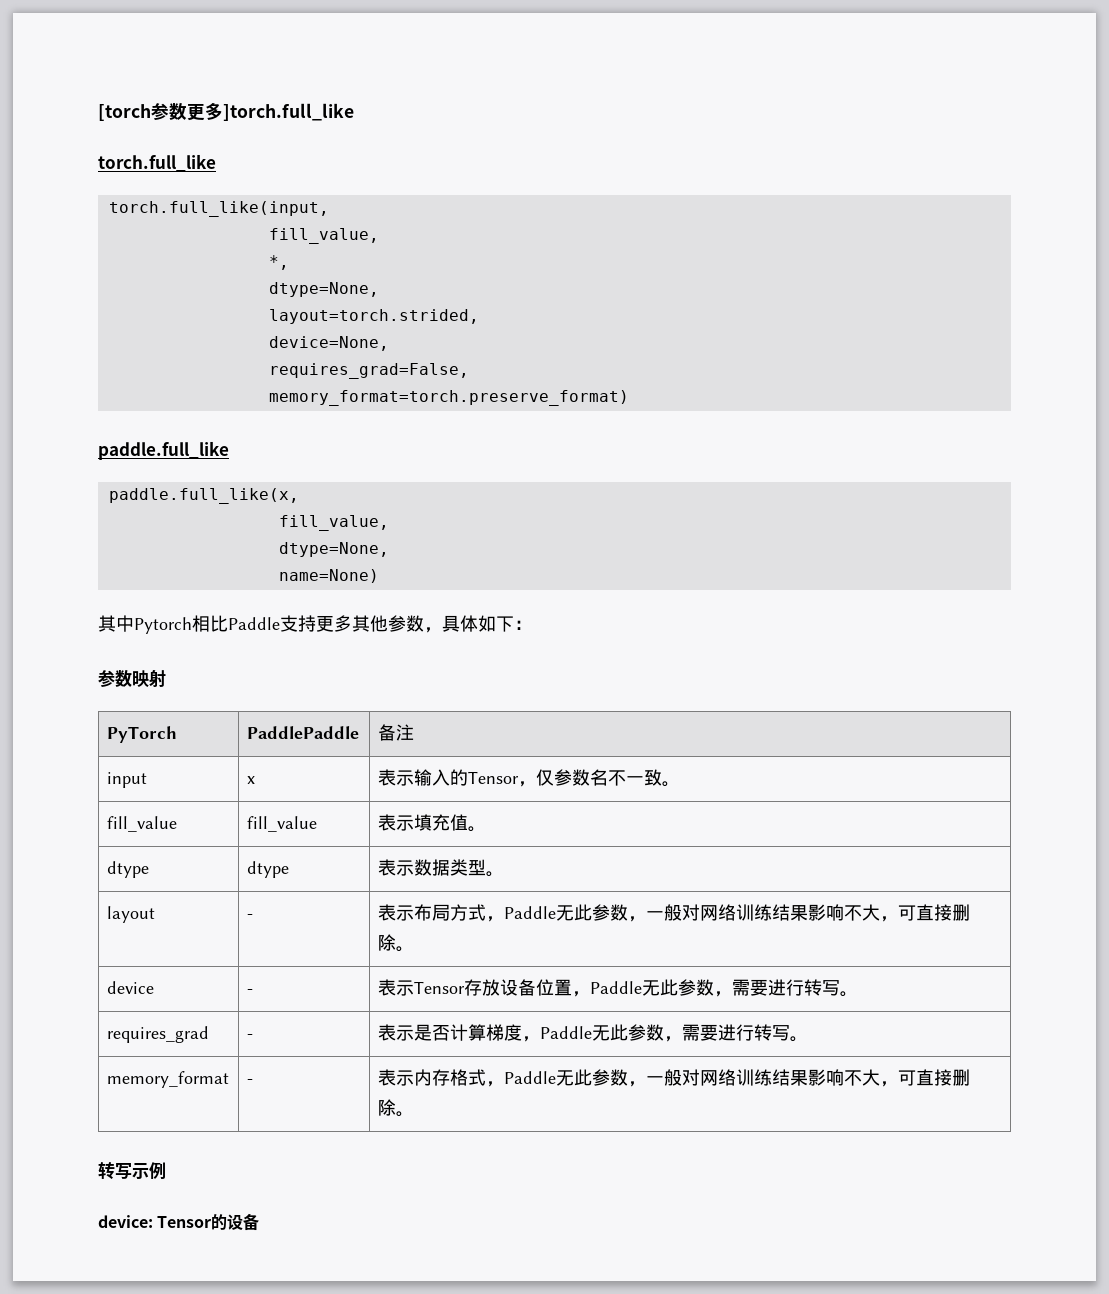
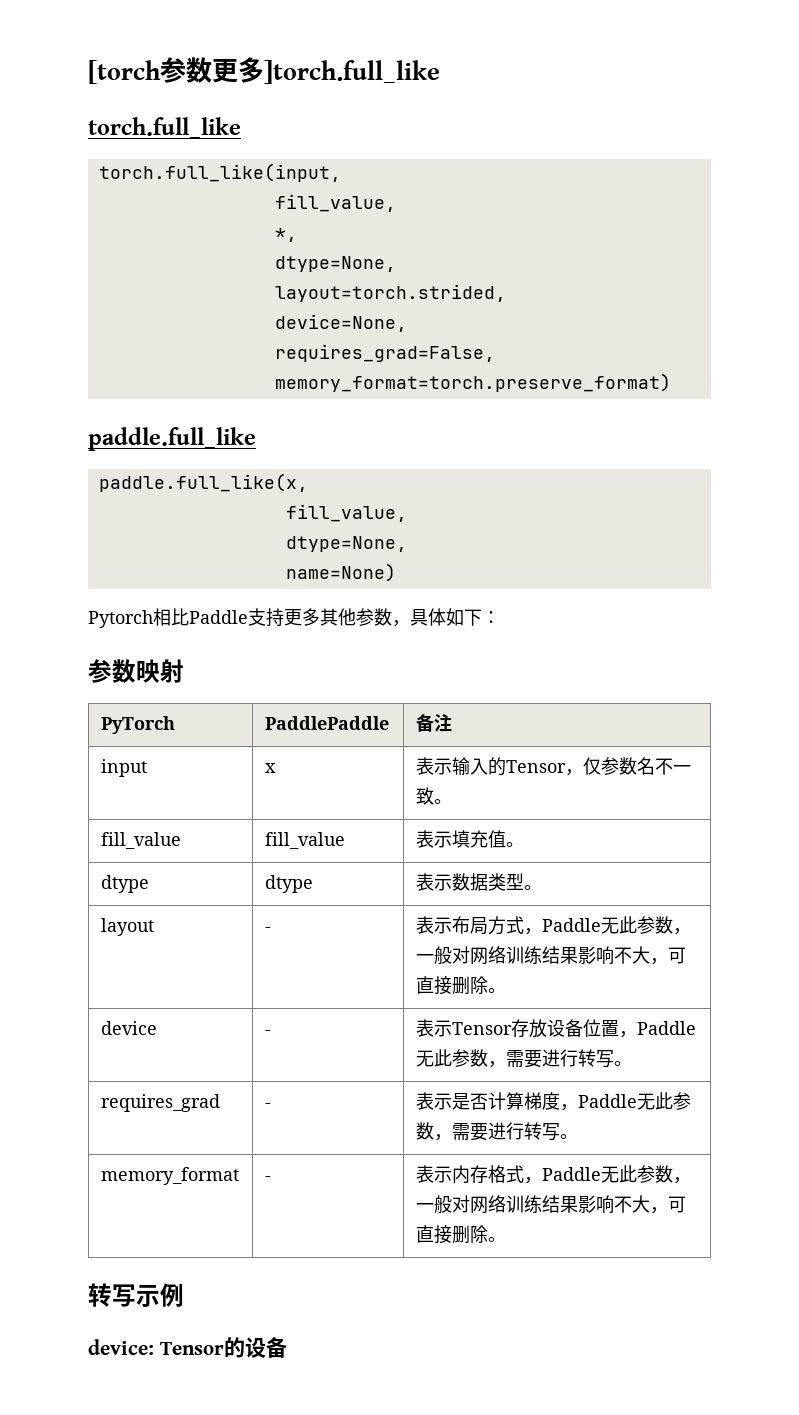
- 其中Pytorch相比Paddle支持更多其他参数，具体如下：
+ Pytorch相比Paddle支持更多其他参数，具体如下：

